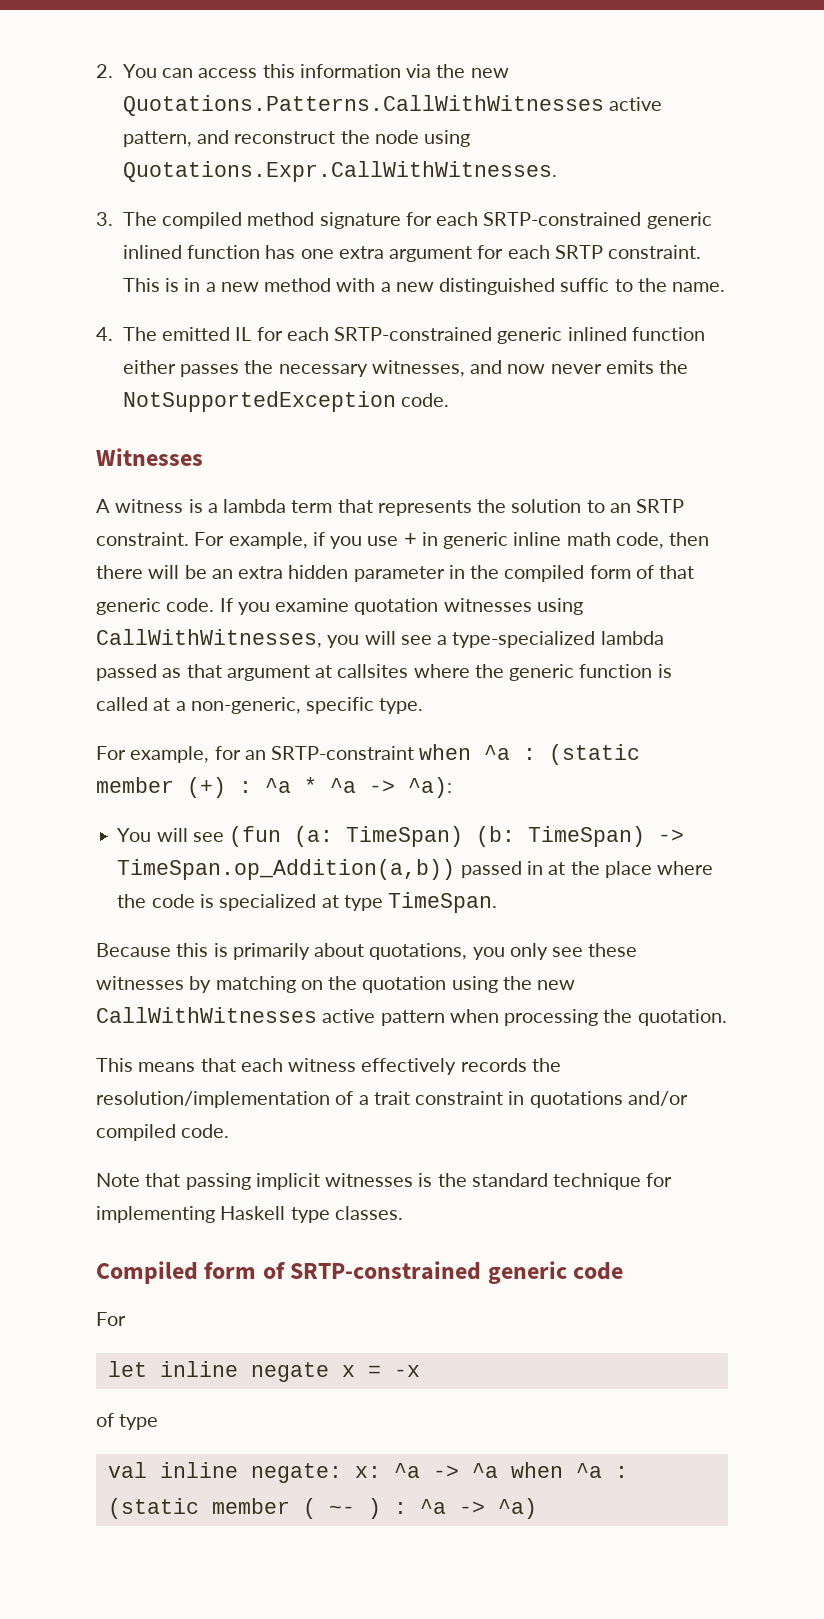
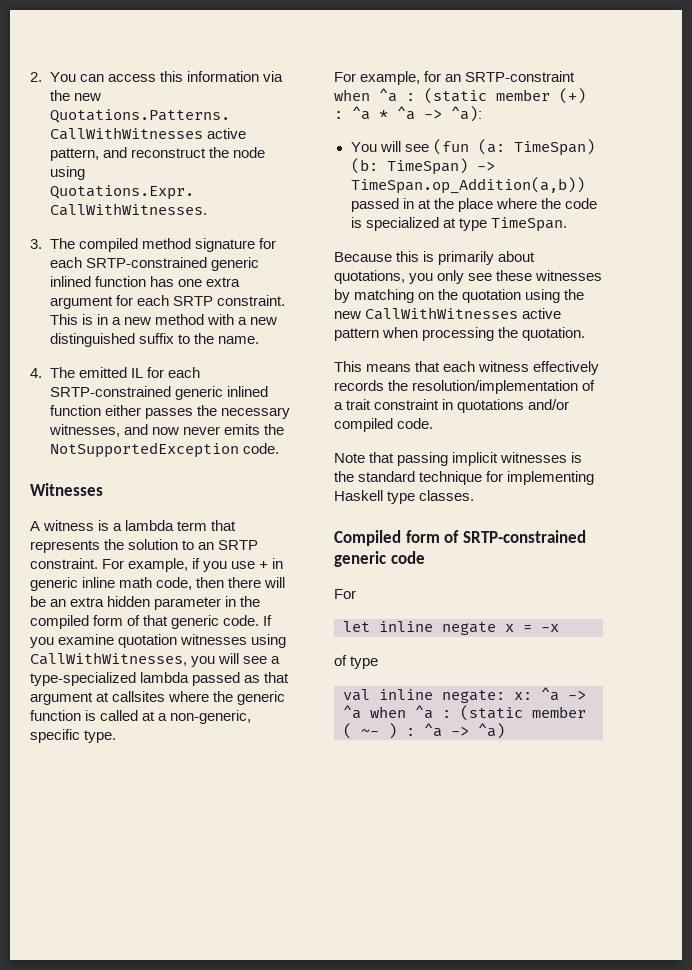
- This is in a new method with a new distinguished suffic to the name.
+ This is in a new method with a new distinguished suffix to the name.

